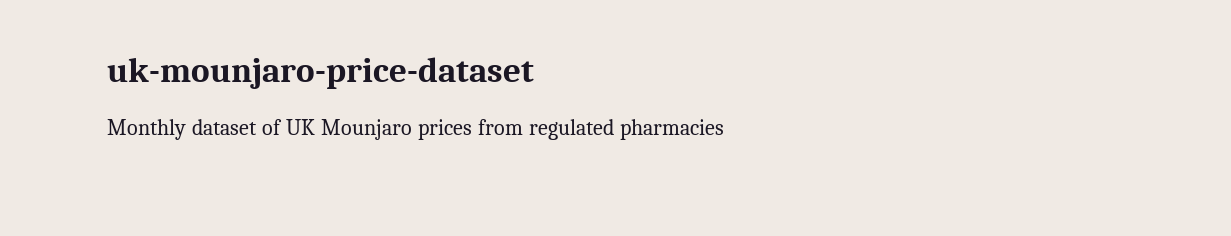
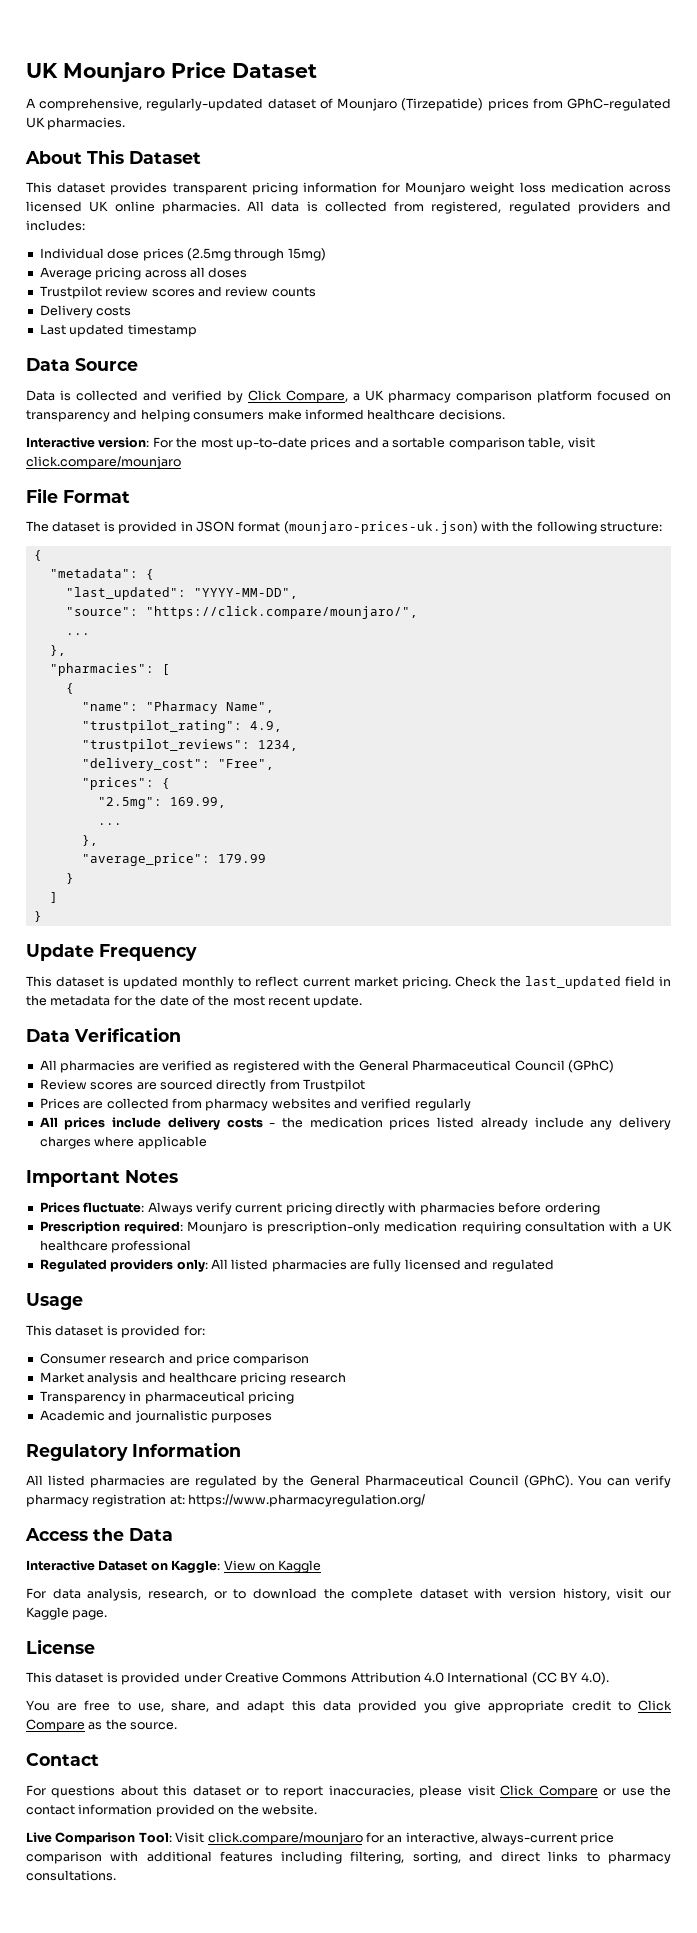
- uk-mounjaro-price-dataset
- Monthly dataset of UK Mounjaro prices from regulated pharmacies
+ UK Mounjaro Price Dataset
+ A comprehensive, regularly-updated dataset of Mounjaro (Tirzepatide) prices from GPhC-regulated UK pharmacies.
+ About This Dataset
+ This dataset provides transparent pricing information for Mounjaro weight loss medication across licensed UK online pharmacies. All data is collected from registered, regulated providers and includes:
+ Individual dose prices (2.5mg through 15mg)
+ Average pricing across all doses
+ Trustpilot review scores and review counts
+ Delivery costs
+ Last updated timestamp
+ Data Source
+ Data is collected and verified by Click Compare, a UK pharmacy comparison platform focused on transparency and helping consumers make informed healthcare decisions.
+ Interactive version: For the most up-to-date prices and a sortable comparison table, visit click.compare/mounjaro
+ File Format
+ The dataset is provided in JSON format (mounjaro-prices-uk.json) with the following structure:
+ {
+ "metadata": {
+ "last_updated": "YYYY-MM-DD",
+ "source": "https://click.compare/mounjaro/",
+ ...
+ },
+ "pharmacies": [
+ {
+ "name": "Pharmacy Name",
+ "trustpilot_rating": 4.9,
+ "trustpilot_reviews": 1234,
+ "delivery_cost": "Free",
+ "prices": {
+ "2.5mg": 169.99,
+ ...
+ },
+ "average_price": 179.99
+ }
+ ]
+ }
+ Update Frequency
+ This dataset is updated monthly to reflect current market pricing. Check the last_updated field in the metadata for the date of the most recent update.
+ Data Verification
+ All pharmacies are verified as registered with the General Pharmaceutical Council (GPhC)
+ Review scores are sourced directly from Trustpilot
+ Prices are collected from pharmacy websites and verified regularly
+ All prices include delivery costs - the medication prices listed already include any delivery charges where applicable
+ Important Notes
+ Prices fluctuate: Always verify current pricing directly with pharmacies before ordering
+ Prescription required: Mounjaro is prescription-only medication requiring consultation with a UK healthcare professional
+ Regulated providers only: All listed pharmacies are fully licensed and regulated
+ Usage
+ This dataset is provided for:
+ Consumer research and price comparison
+ Market analysis and healthcare pricing research
+ Transparency in pharmaceutical pricing
+ Academic and journalistic purposes
+ Regulatory Information
+ All listed pharmacies are regulated by the General Pharmaceutical Council (GPhC). You can verify pharmacy registration at: https://www.pharmacyregulation.org/
+ Access the Data
+ Interactive Dataset on Kaggle: View on Kaggle
+ For data analysis, research, or to download the complete dataset with version history, visit our Kaggle page.
+ License
+ This dataset is provided under Creative Commons Attribution 4.0 International (CC BY 4.0).
+ You are free to use, share, and adapt this data provided you give appropriate credit to Click Compare as the source.
+ Contact
+ For questions about this dataset or to report inaccuracies, please visit Click Compare or use the contact information provided on the website.
+ Live Comparison Tool: Visit click.compare/mounjaro for an interactive, always-current price comparison with additional features including filtering, sorting, and direct links to pharmacy consultations.

